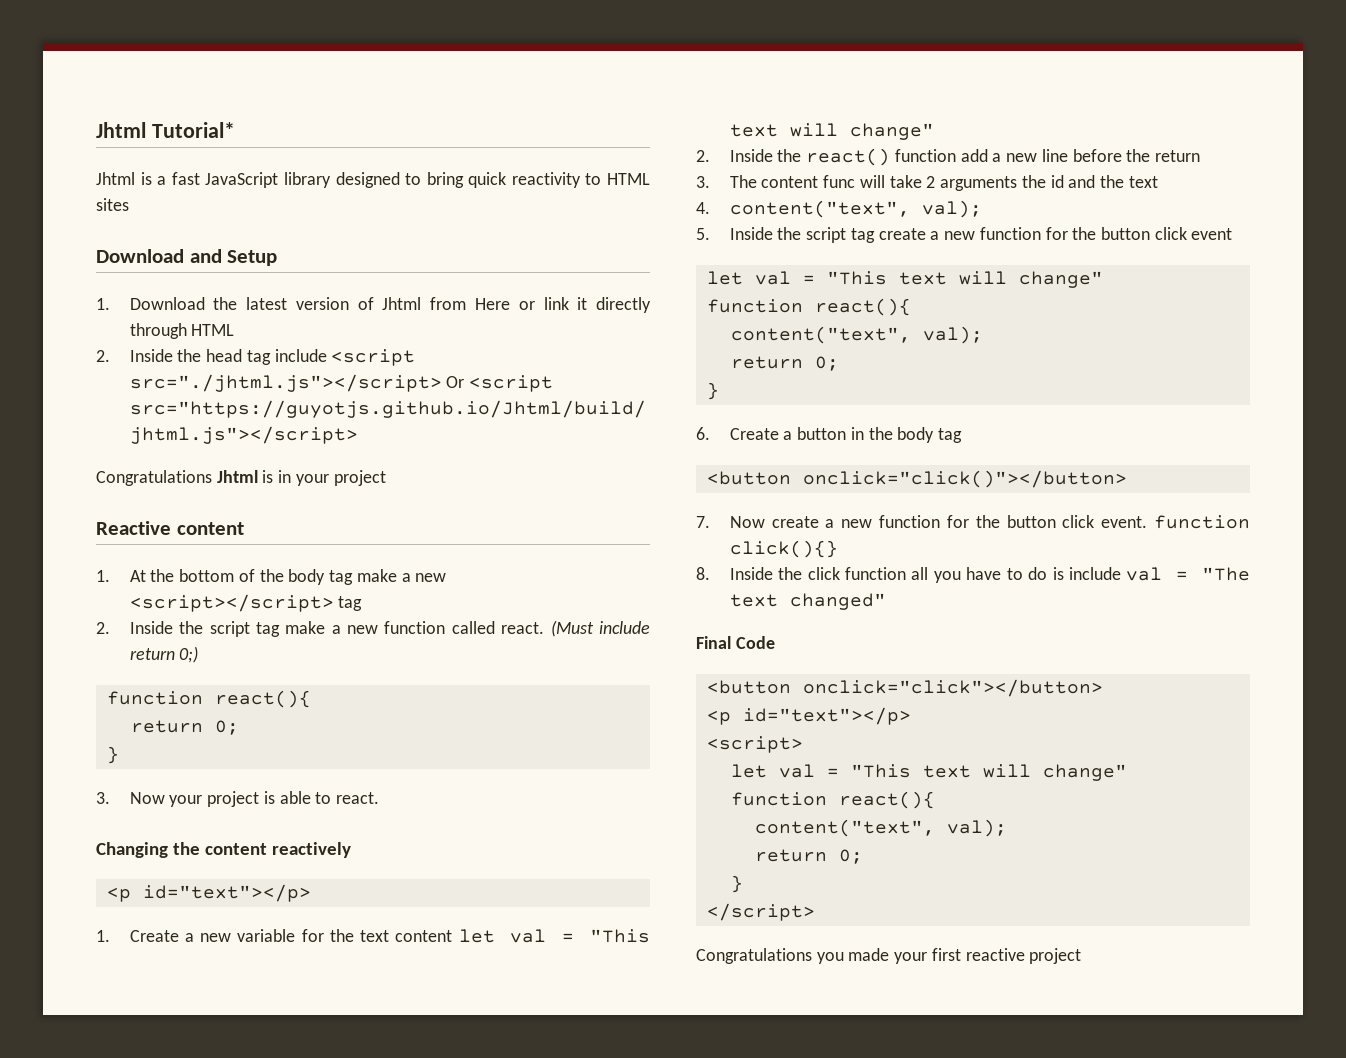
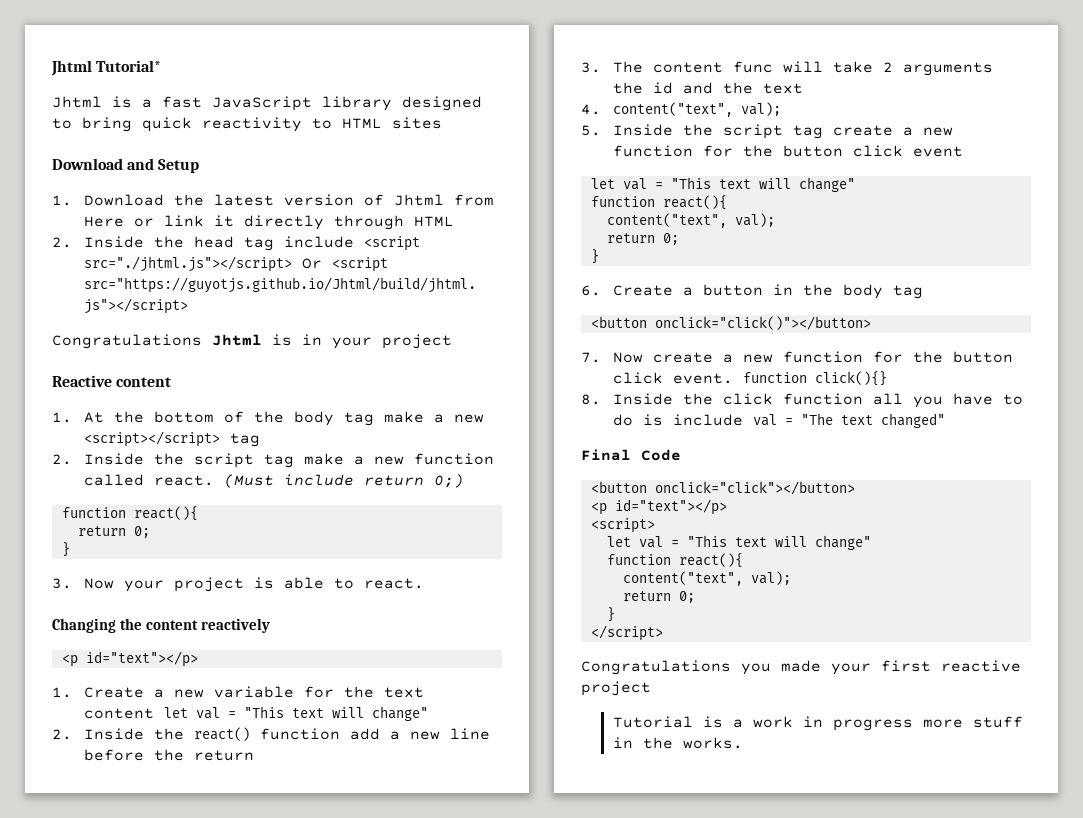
+ Tutorial is a work in progress more stuff in the works.

